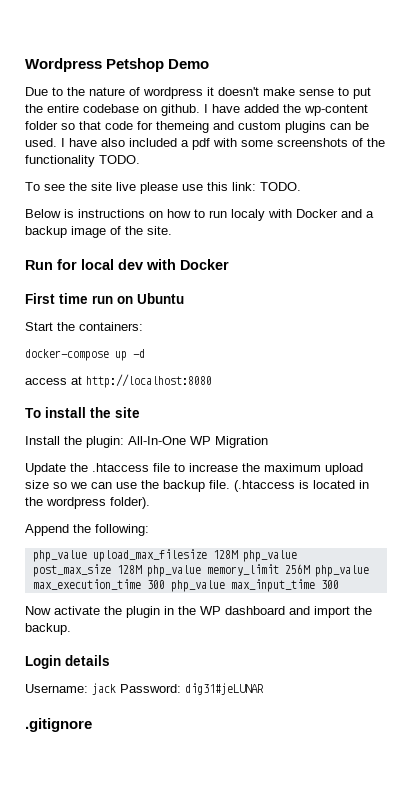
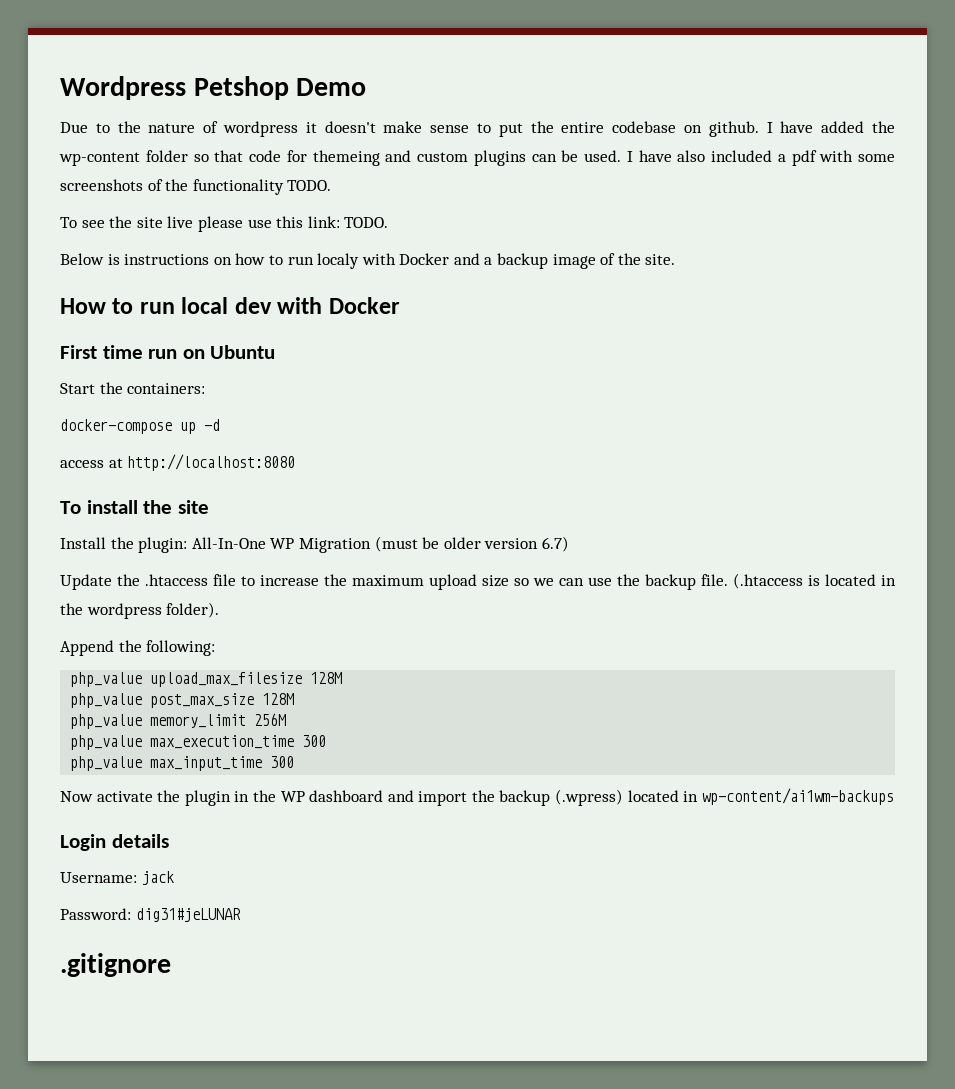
- Run for local dev with Docker
+ How to run local dev with Docker
- Install the plugin: All-In-One WP Migration
+ Install the plugin: All-In-One WP Migration (must be older version 6.7)
- php_value upload_max_filesize 128M php_value post_max_size 128M php_value memory_limit 256M php_value max_execution_time 300 php_value max_input_time 300
+ php_value upload_max_filesize 128M
+ php_value post_max_size 128M
+ php_value memory_limit 256M
+ php_value max_execution_time 300
+ php_value max_input_time 300
- Now activate the plugin in the WP dashboard and import the backup.
+ Now activate the plugin in the WP dashboard and import the backup (.wpress) located in wp-content/ai1wm-backups
- Username: jack Password: dig31#jeLUNAR
+ Username: jack
+ Password: dig31#jeLUNAR

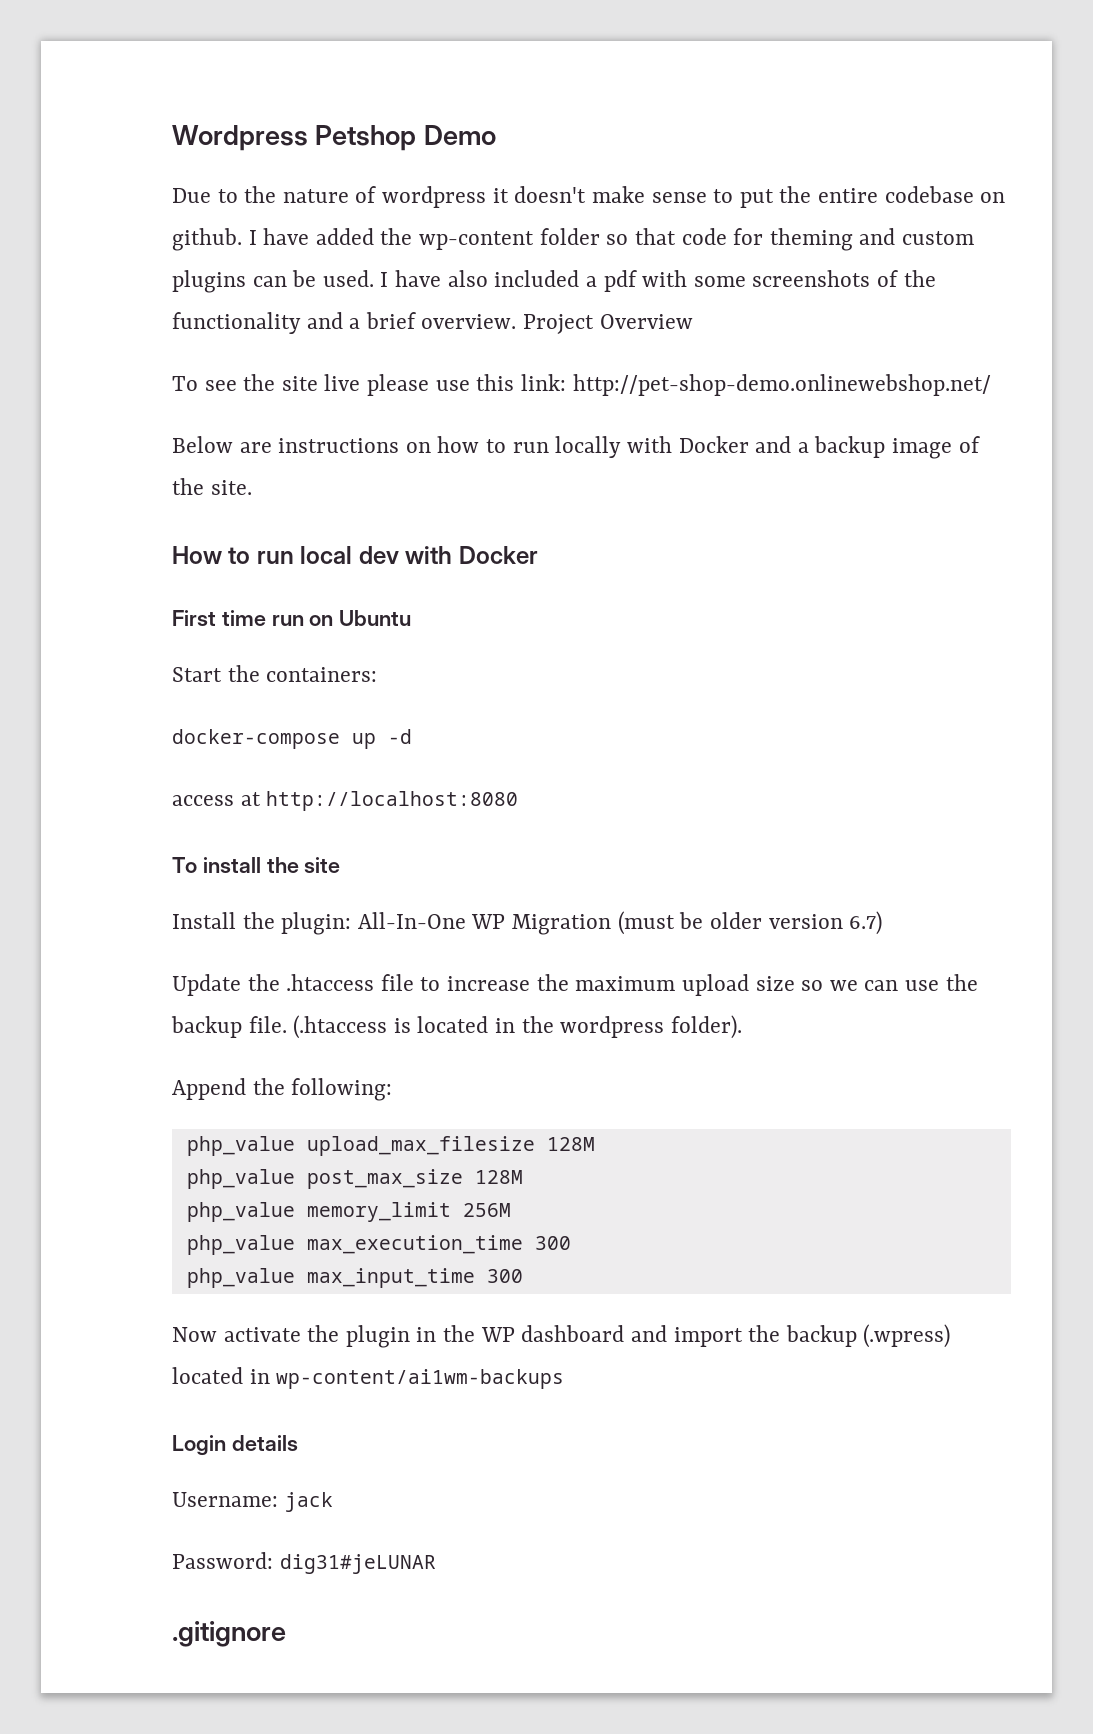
- I have added the wp-content folder so that code for themeing and custom plugins can be used.
+ I have added the wp-content folder so that code for theming and custom plugins can be used.
- I have also included a pdf with some screenshots of the functionality TODO.
+ I have also included a pdf with some screenshots of the functionality and a brief overview. Project Overview
- To see the site live please use this link: TODO.
+ To see the site live please use this link: http://pet-shop-demo.onlinewebshop.net/
- Below is instructions on how to run localy with Docker and a backup image of the site.
+ Below are instructions on how to run locally with Docker and a backup image of the site.

